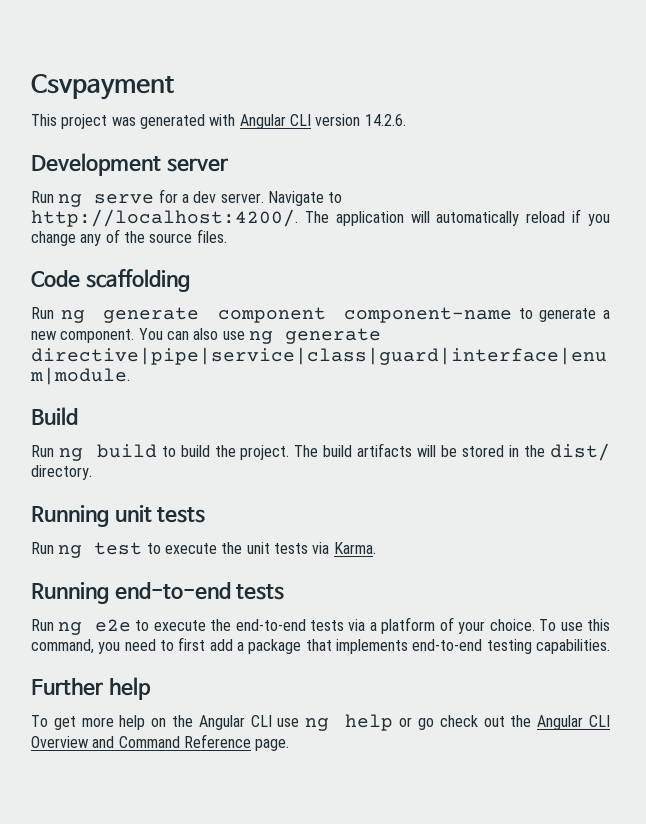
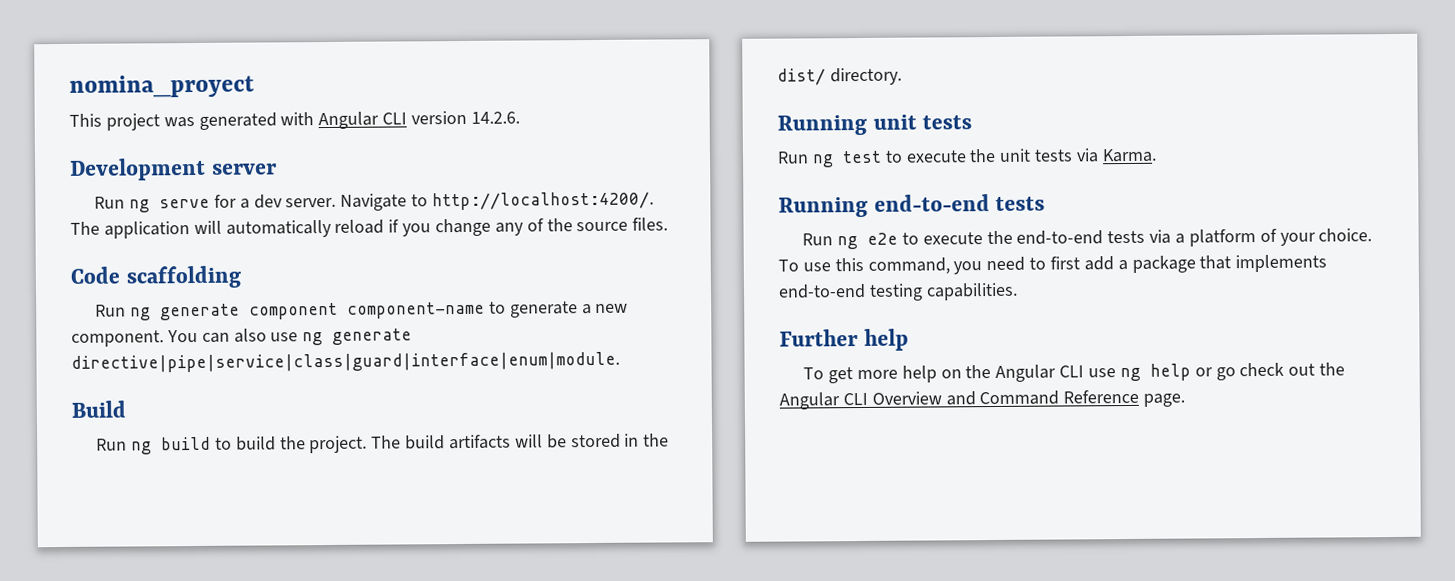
- Csvpayment
+ nomina_proyect

